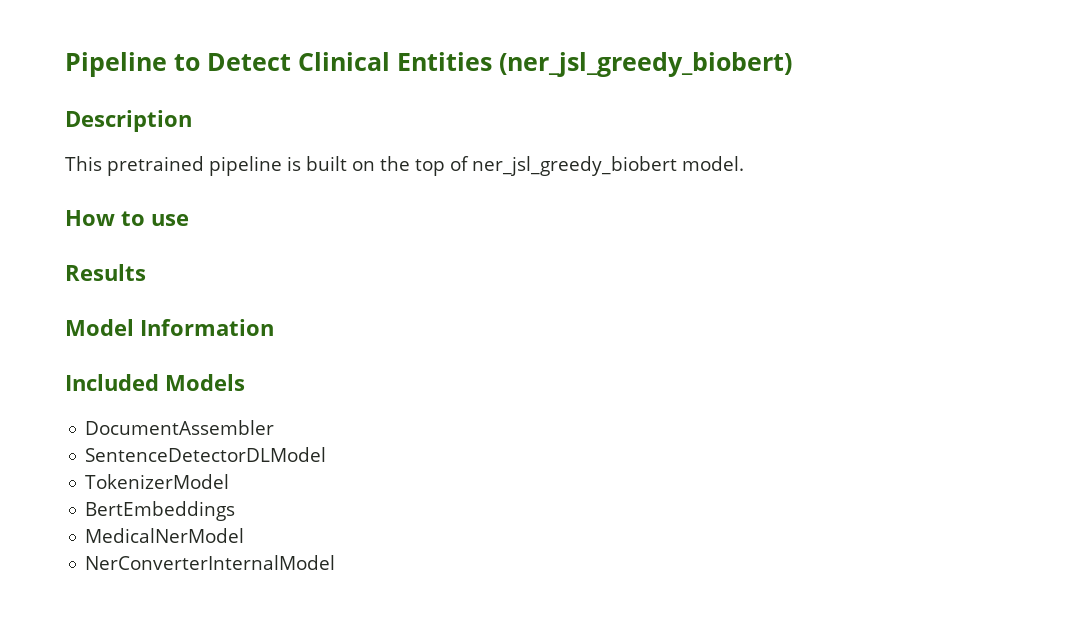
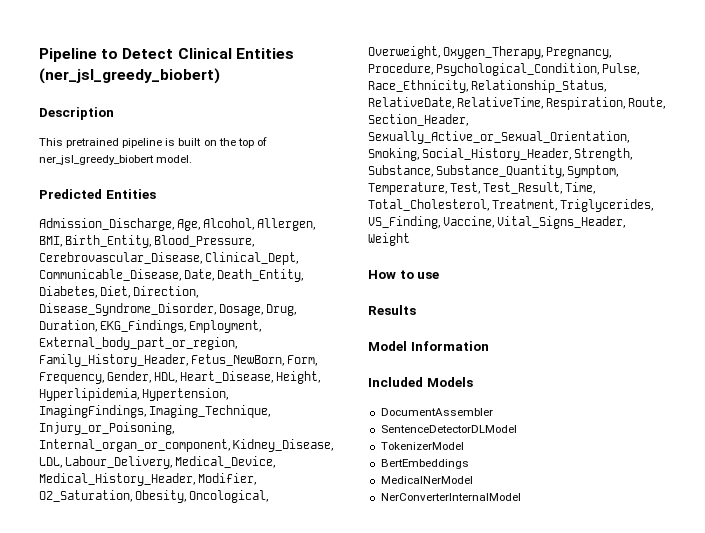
+ Predicted Entities
+ Admission_Discharge, Age, Alcohol, Allergen, BMI, Birth_Entity, Blood_Pressure, Cerebrovascular_Disease, Clinical_Dept, Communicable_Disease, Date, Death_Entity, Diabetes, Diet, Direction, Disease_Syndrome_Disorder, Dosage, Drug, Duration, EKG_Findings, Employment, External_body_part_or_region, Family_History_Header, Fetus_NewBorn, Form, Frequency, Gender, HDL, Heart_Disease, Height, Hyperlipidemia, Hypertension, ImagingFindings, Imaging_Technique, Injury_or_Poisoning, Internal_organ_or_component, Kidney_Disease, LDL, Labour_Delivery, Medical_Device, Medical_History_Header, Modifier, O2_Saturation, Obesity, Oncological, Overweight, Oxygen_Therapy, Pregnancy, Procedure, Psychological_Condition, Pulse, Race_Ethnicity, Relationship_Status, RelativeDate, RelativeTime, Respiration, Route, Section_Header, Sexually_Active_or_Sexual_Orientation, Smoking, Social_History_Header, Strength, Substance, Substance_Quantity, Symptom, Temperature, Test, Test_Result, Time, Total_Cholesterol, Treatment, Triglycerides, VS_Finding, Vaccine, Vital_Signs_Header, Weight

